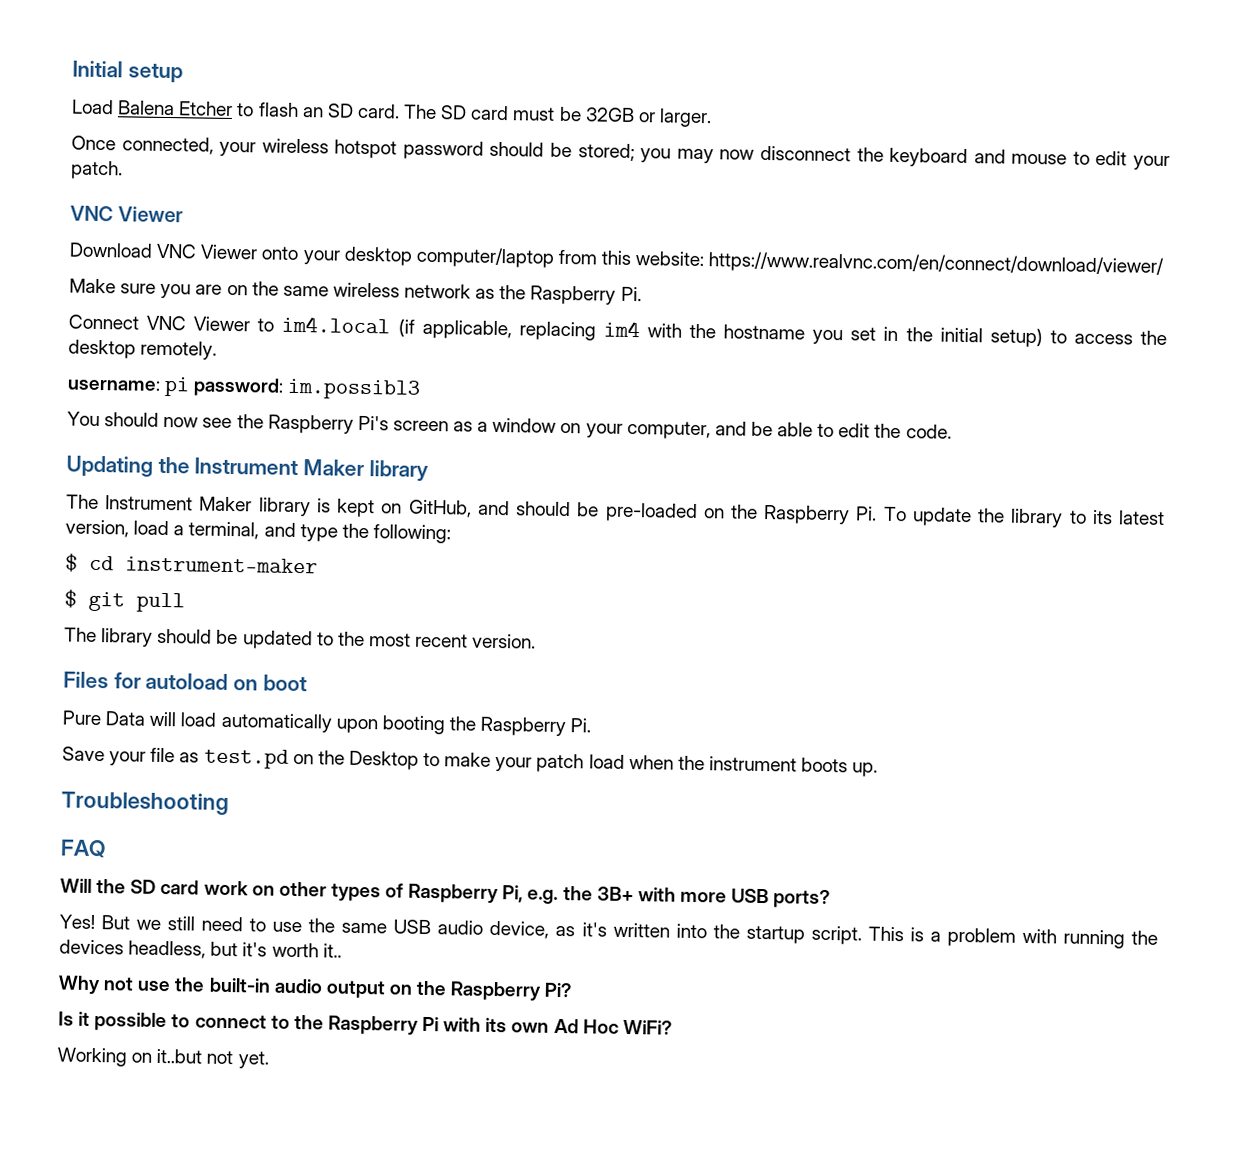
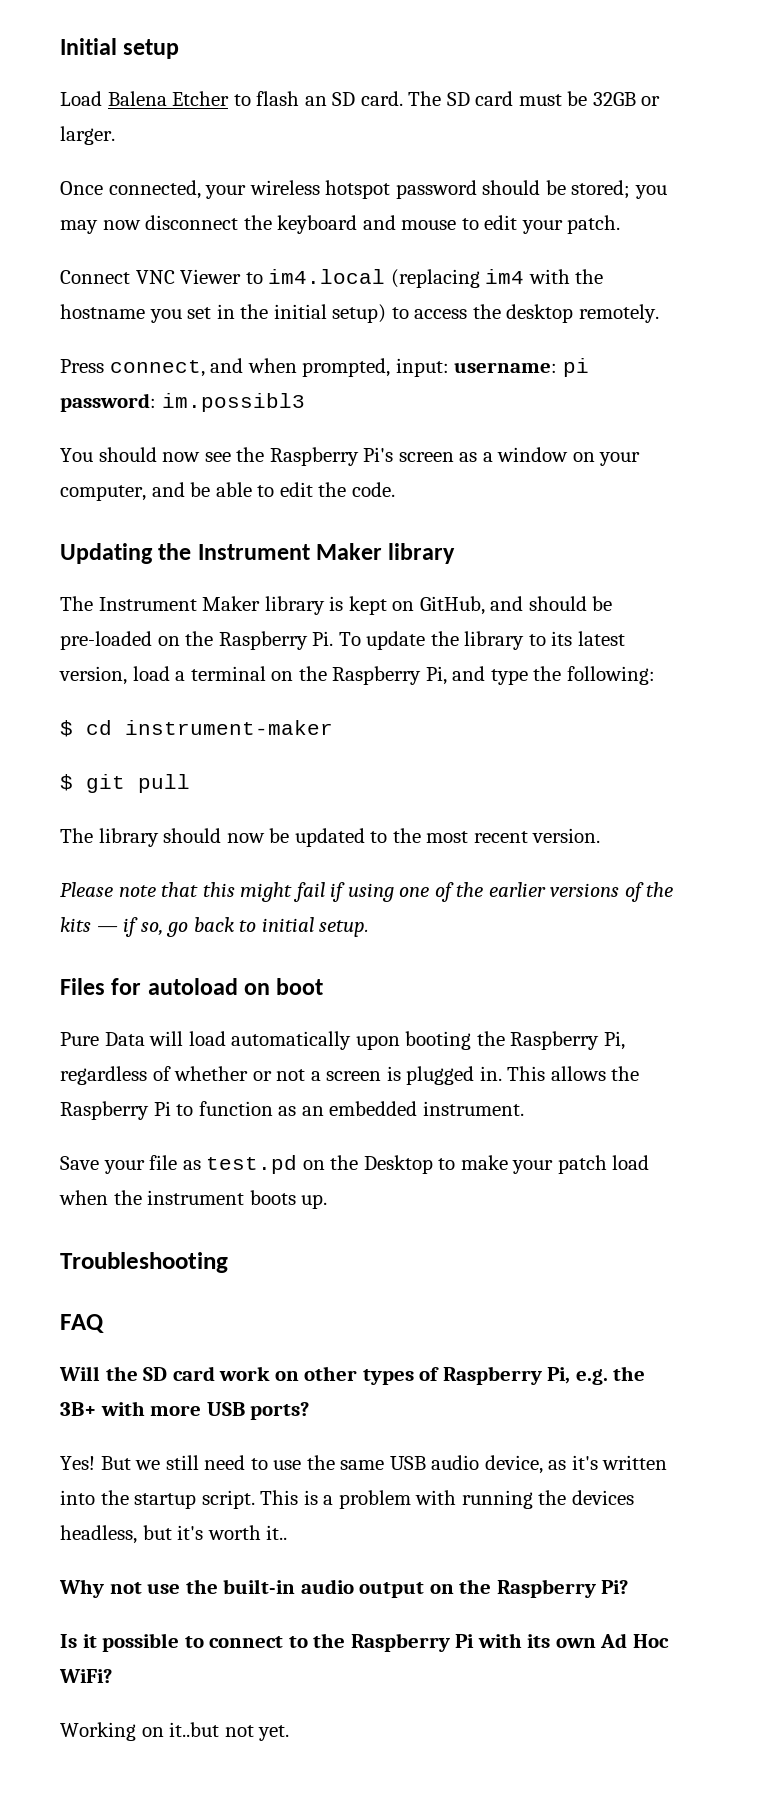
  Once connected, your wireless hotspot password should be stored; you may now disconnect the keyboard and mouse to edit your patch.
- VNC Viewer
- Download VNC Viewer onto your desktop computer/laptop from this website: https://www.realvnc.com/en/connect/download/viewer/
- Make sure you are on the same wireless network as the Raspberry Pi.
- Connect VNC Viewer to im4.local (if applicable, replacing im4 with the hostname you set in the initial setup) to access the desktop remotely.
+ Connect VNC Viewer to im4.local (replacing im4 with the hostname you set in the initial setup) to access the desktop remotely.
- username: pi password: im.possibl3
+ Press connect, and when prompted, input: username: pi password: im.possibl3
- The Instrument Maker library is kept on GitHub, and should be pre-loaded on the Raspberry Pi. To update the library to its latest version, load a terminal, and type the following:
+ The Instrument Maker library is kept on GitHub, and should be pre-loaded on the Raspberry Pi. To update the library to its latest version, load a terminal on the Raspberry Pi, and type the following:
- The library should be updated to the most recent version.
+ The library should now be updated to the most recent version.
+ Please note that this might fail if using one of the earlier versions of the kits — if so, go back to initial setup.
- Pure Data will load automatically upon booting the Raspberry Pi.
+ Pure Data will load automatically upon booting the Raspberry Pi, regardless of whether or not a screen is plugged in. This allows the Raspberry Pi to function as an embedded instrument.

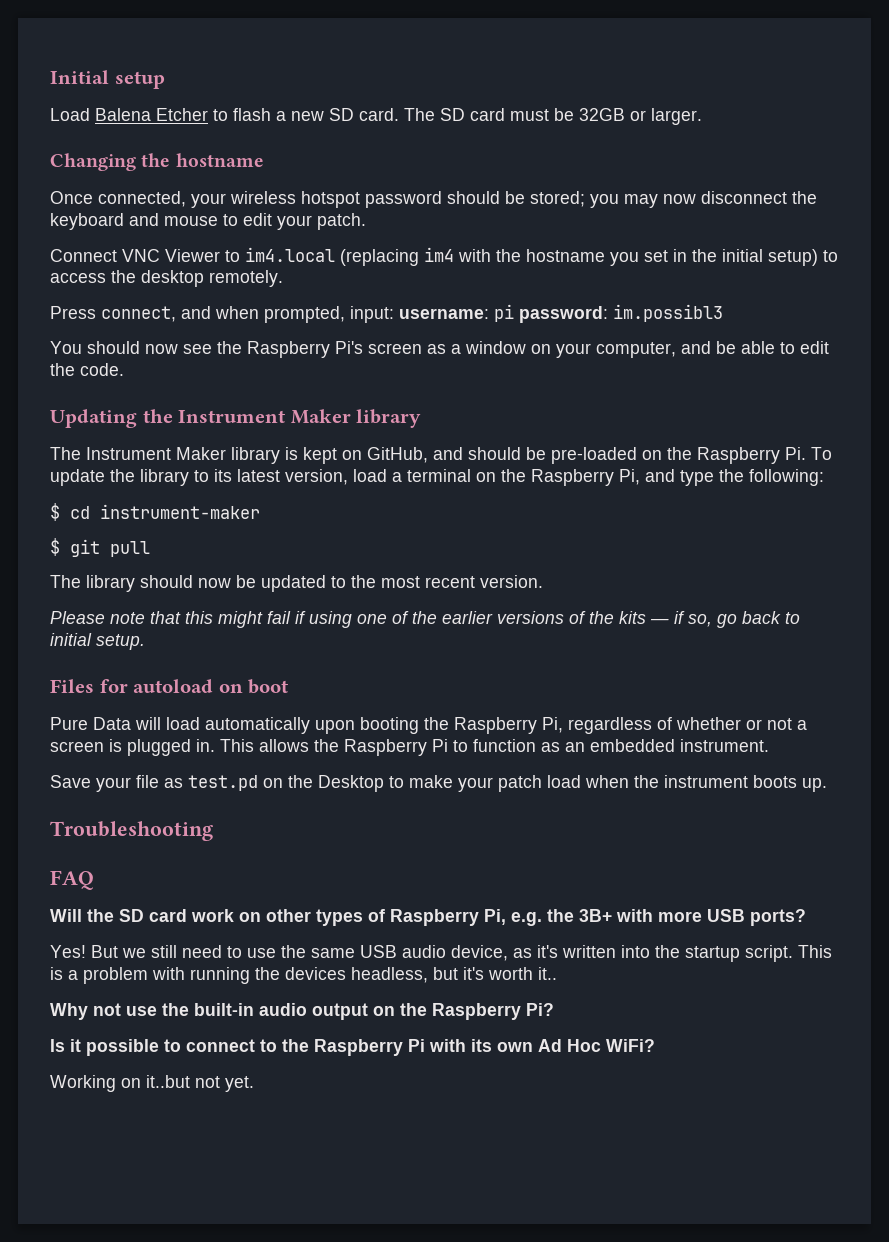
- Load Balena Etcher to flash an SD card.
+ Load Balena Etcher to flash a new SD card.
+ Changing the hostname

